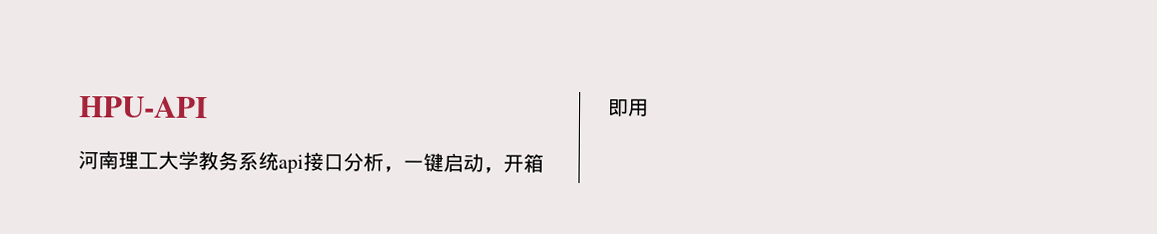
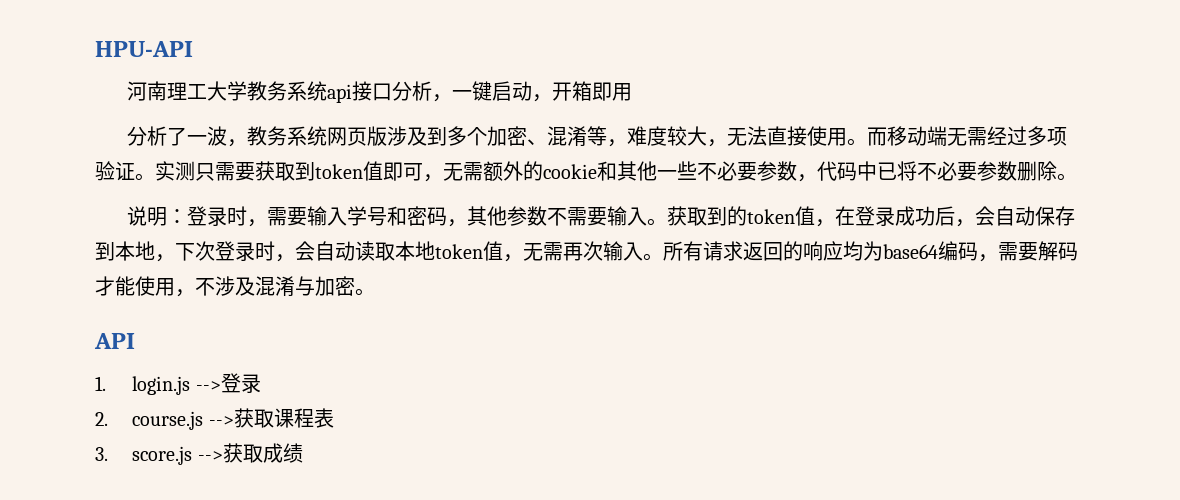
+ 分析了一波，教务系统网页版涉及到多个加密、混淆等，难度较大，无法直接使用。而移动端无需经过多项验证。实测只需要获取到token值即可，无需额外的cookie和其他一些不必要参数，代码中已将不必要参数删除。
+ 说明：登录时，需要输入学号和密码，其他参数不需要输入。获取到的token值，在登录成功后，会自动保存到本地，下次登录时，会自动读取本地token值，无需再次输入。所有请求返回的响应均为base64编码，需要解码才能使用，不涉及混淆与加密。
+ API
+ 1. login.js -->登录
+ 2. course.js -->获取课程表
+ 3. score.js -->获取成绩

